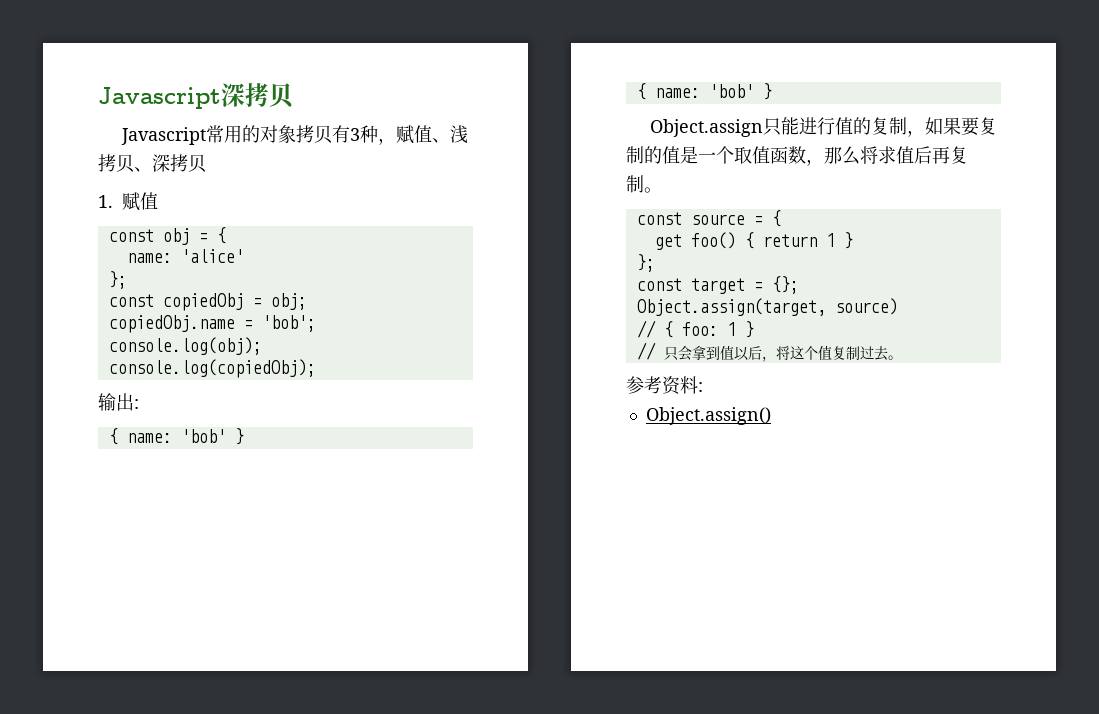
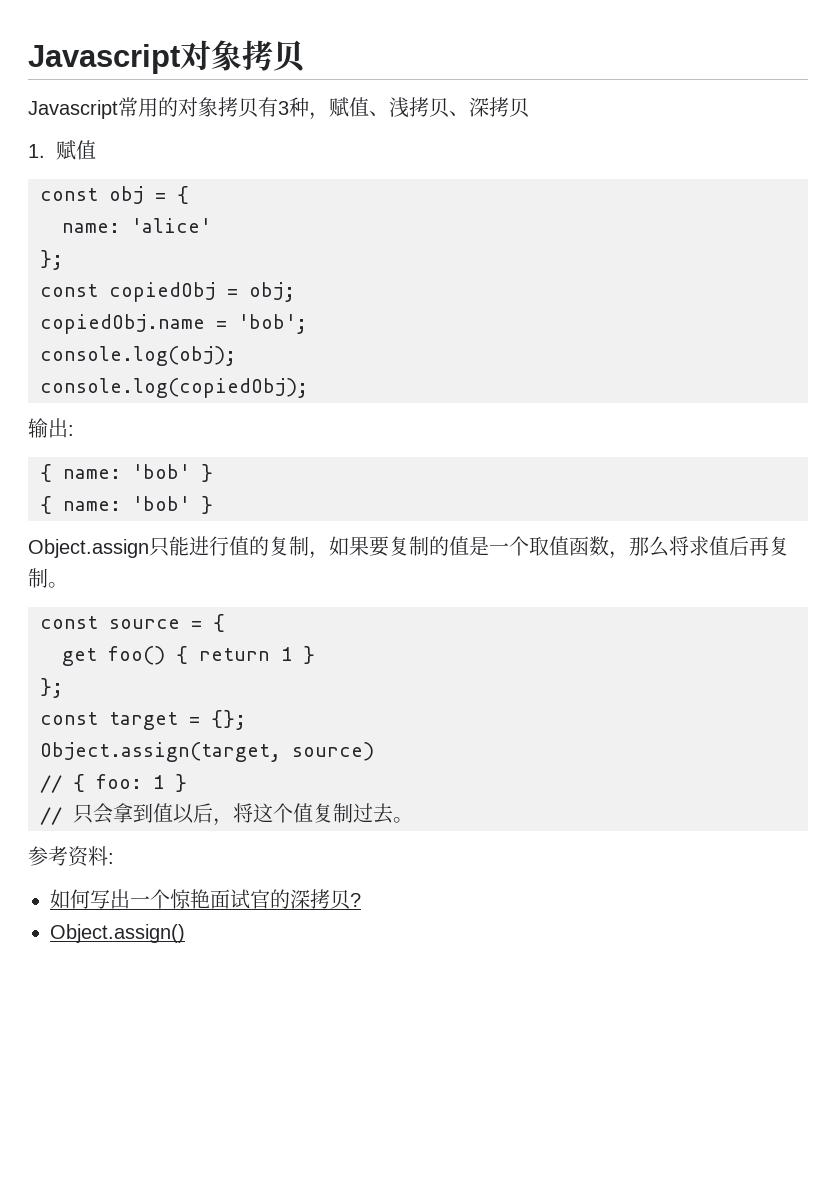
- Javascript深拷贝
+ Javascript对象拷贝
+ 如何写出一个惊艳面试官的深拷贝?

